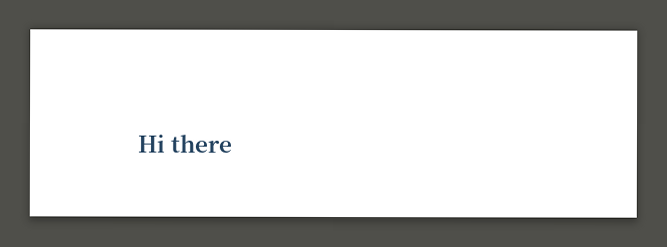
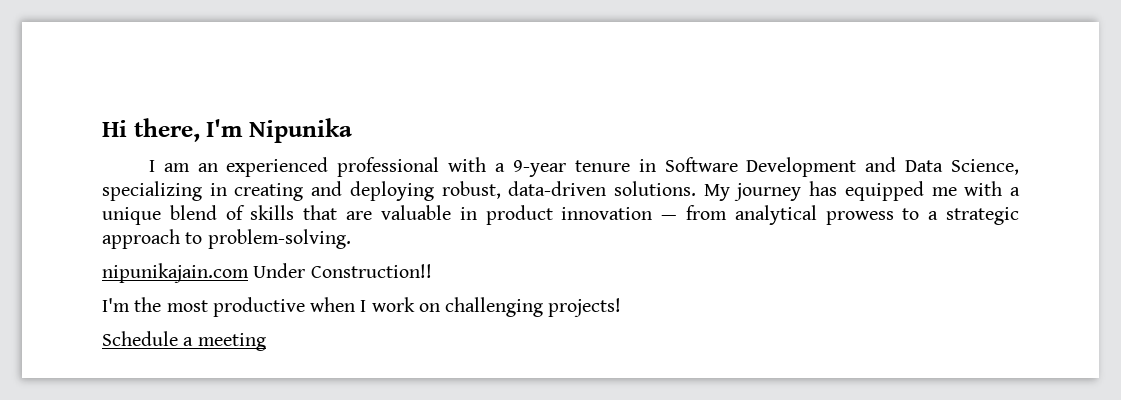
- Hi there
+ Hi there, I'm Nipunika
+ I am an experienced professional with a 9-year tenure in Software Development and Data Science, specializing in creating and deploying robust, data-driven solutions. My journey has equipped me with a unique blend of skills that are valuable in product innovation — from analytical prowess to a strategic approach to problem-solving.
+ nipunikajain.com Under Construction!!
+ I'm the most productive when I work on challenging projects!
+ Schedule a meeting

